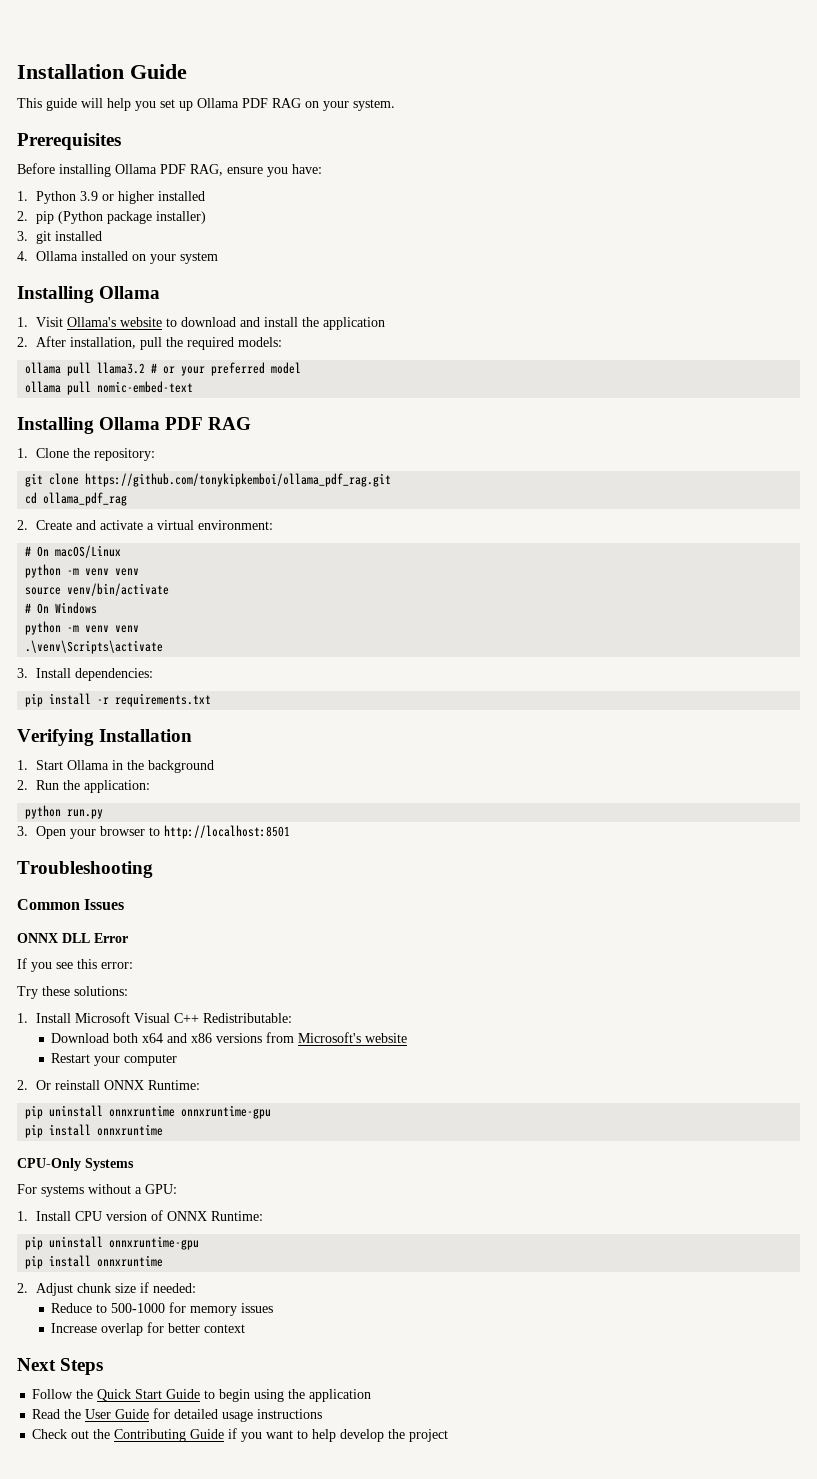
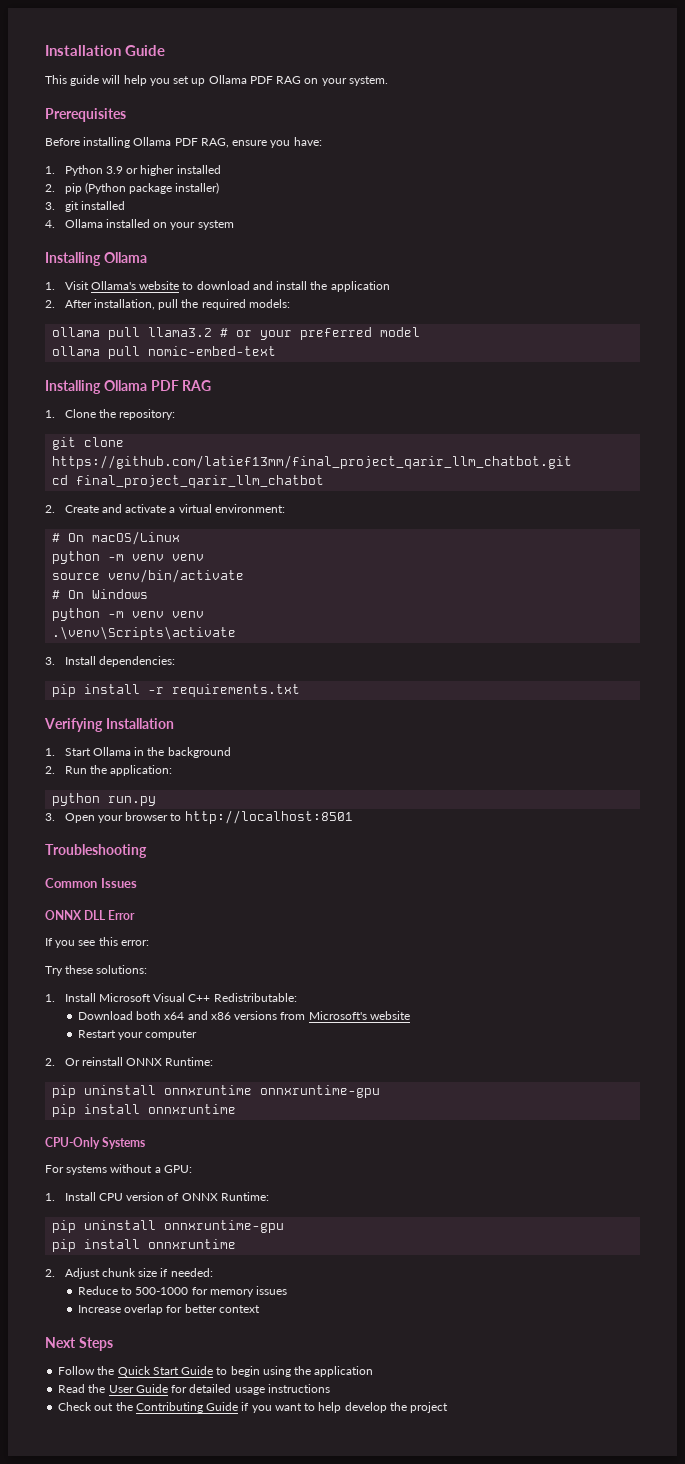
- git clone https://github.com/tonykipkemboi/ollama_pdf_rag.git
+ git clone https://github.com/latief13mm/final_project_qarir_llm_chatbot.git
- cd ollama_pdf_rag
+ cd final_project_qarir_llm_chatbot

